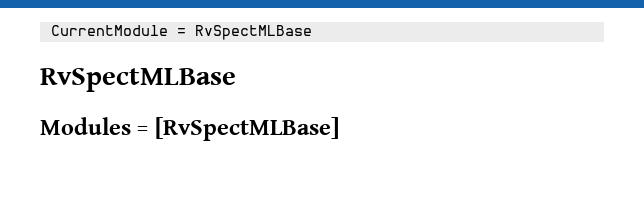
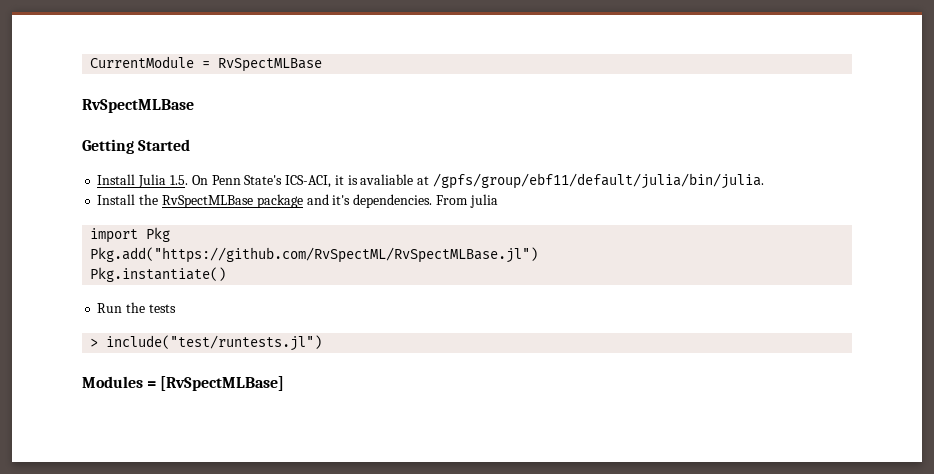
+ Getting Started
+ Install Julia 1.5. On Penn State's ICS-ACI, it is avaliable at /gpfs/group/ebf11/default/julia/bin/julia.
+ Install the RvSpectMLBase package and it's dependencies. From julia
+ import Pkg
+ Pkg.add("https://github.com/RvSpectML/RvSpectMLBase.jl")
+ Pkg.instantiate()
+ Run the tests
+ > include("test/runtests.jl")

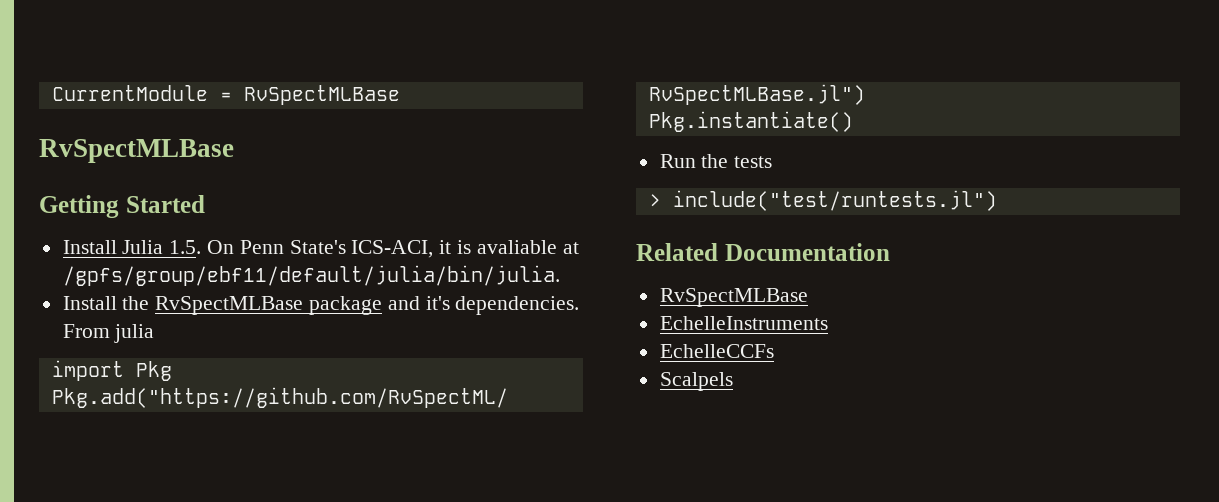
- Modules = [RvSpectMLBase]
+ Related Documentation
+ RvSpectMLBase
+ EchelleInstruments
+ EchelleCCFs
+ Scalpels

